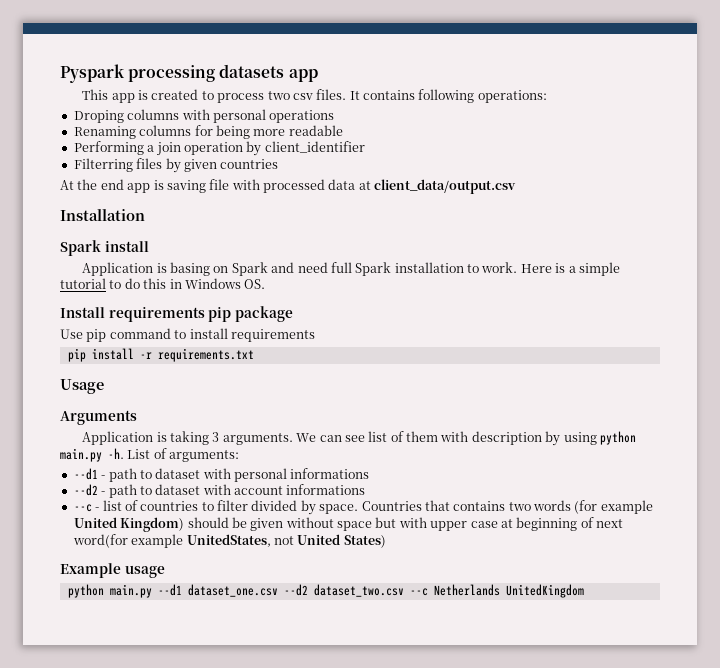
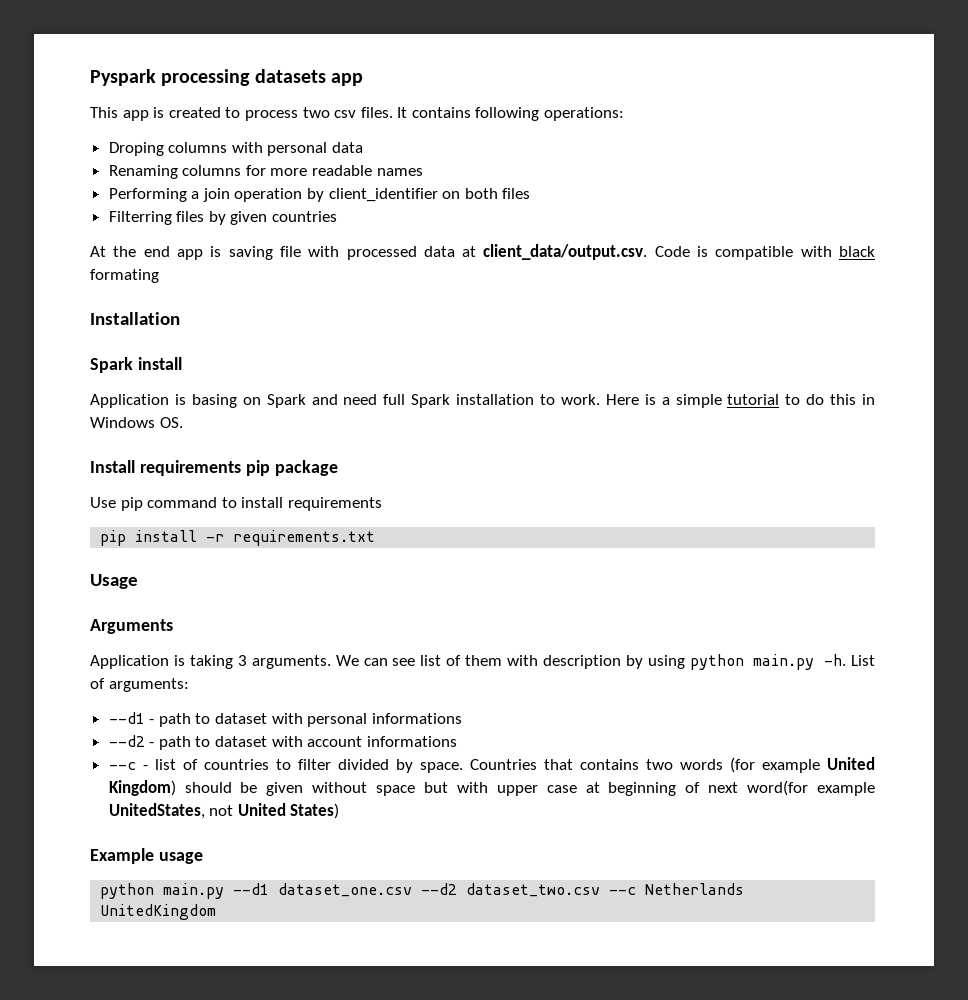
- Droping columns with personal operations
+ Droping columns with personal data
- Renaming columns for being more readable
+ Renaming columns for more readable names
- Performing a join operation by client_identifier
+ Performing a join operation by client_identifier on both files
- At the end app is saving file with processed data at client_data/output.csv
+ At the end app is saving file with processed data at client_data/output.csv. Code is compatible with black formating

